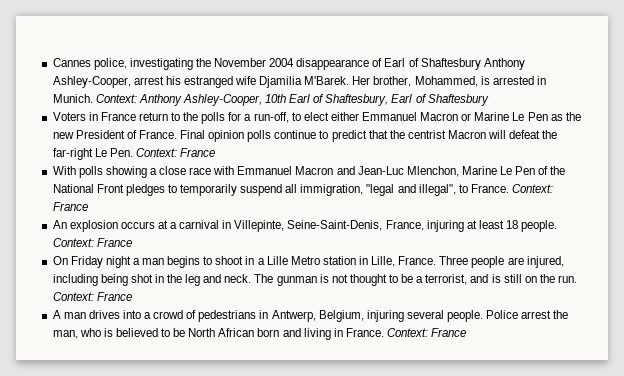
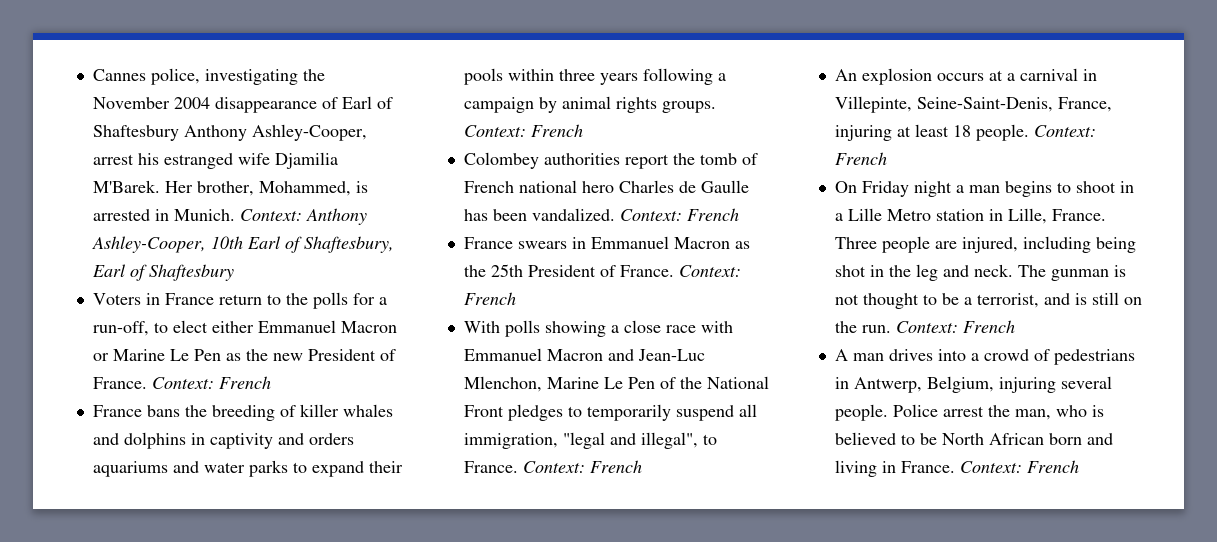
- Voters in France return to the polls for a run-off, to elect either Emmanuel Macron or Marine Le Pen as the new President of France. Final opinion polls continue to predict that the centrist Macron will defeat the far-right Le Pen. Context: France
+ Voters in France return to the polls for a run-off, to elect either Emmanuel Macron or Marine Le Pen as the new President of France. Context: French
+ France bans the breeding of killer whales and dolphins in captivity and orders aquariums and water parks to expand their pools within three years following a campaign by animal rights groups. Context: French
+ Colombey authorities report the tomb of French national hero Charles de Gaulle has been vandalized. Context: French
+ France swears in Emmanuel Macron as the 25th President of France. Context: French
- With polls showing a close race with Emmanuel Macron and Jean-Luc Mlenchon, Marine Le Pen of the National Front pledges to temporarily suspend all immigration, "legal and illegal", to France. Context: France
+ With polls showing a close race with Emmanuel Macron and Jean-Luc Mlenchon, Marine Le Pen of the National Front pledges to temporarily suspend all immigration, "legal and illegal", to France. Context: French
- An explosion occurs at a carnival in Villepinte, Seine-Saint-Denis, France, injuring at least 18 people. Context: France
+ An explosion occurs at a carnival in Villepinte, Seine-Saint-Denis, France, injuring at least 18 people. Context: French
- The gunman is not thought to be a terrorist, and is still on the run. Context: France
+ The gunman is not thought to be a terrorist, and is still on the run. Context: French
- Police arrest the man, who is believed to be North African born and living in France. Context: France
+ Police arrest the man, who is believed to be North African born and living in France. Context: French

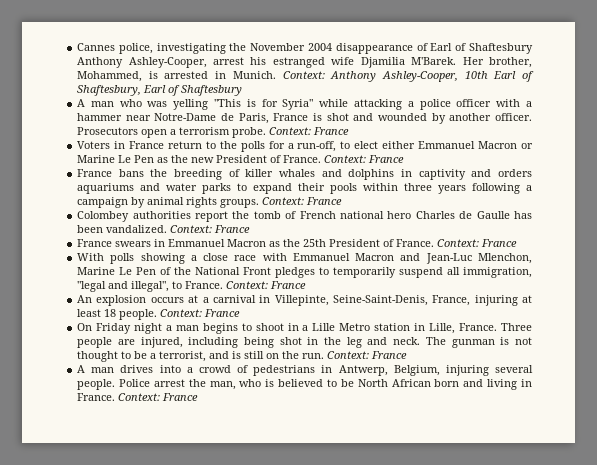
+ A man who was yelling "This is for Syria" while attacking a police officer with a hammer near Notre-Dame de Paris, France is shot and wounded by another officer. Prosecutors open a terrorism probe. Context: France
- Voters in France return to the polls for a run-off, to elect either Emmanuel Macron or Marine Le Pen as the new President of France. Context: French
+ Voters in France return to the polls for a run-off, to elect either Emmanuel Macron or Marine Le Pen as the new President of France. Context: France
- France bans the breeding of killer whales and dolphins in captivity and orders aquariums and water parks to expand their pools within three years following a campaign by animal rights groups. Context: French
+ France bans the breeding of killer whales and dolphins in captivity and orders aquariums and water parks to expand their pools within three years following a campaign by animal rights groups. Context: France
- Colombey authorities report the tomb of French national hero Charles de Gaulle has been vandalized. Context: French
+ Colombey authorities report the tomb of French national hero Charles de Gaulle has been vandalized. Context: France
- France swears in Emmanuel Macron as the 25th President of France. Context: French
+ France swears in Emmanuel Macron as the 25th President of France. Context: France
- With polls showing a close race with Emmanuel Macron and Jean-Luc Mlenchon, Marine Le Pen of the National Front pledges to temporarily suspend all immigration, "legal and illegal", to France. Context: French
+ With polls showing a close race with Emmanuel Macron and Jean-Luc Mlenchon, Marine Le Pen of the National Front pledges to temporarily suspend all immigration, "legal and illegal", to France. Context: France
- An explosion occurs at a carnival in Villepinte, Seine-Saint-Denis, France, injuring at least 18 people. Context: French
+ An explosion occurs at a carnival in Villepinte, Seine-Saint-Denis, France, injuring at least 18 people. Context: France
- The gunman is not thought to be a terrorist, and is still on the run. Context: French
+ The gunman is not thought to be a terrorist, and is still on the run. Context: France
- Police arrest the man, who is believed to be North African born and living in France. Context: French
+ Police arrest the man, who is believed to be North African born and living in France. Context: France

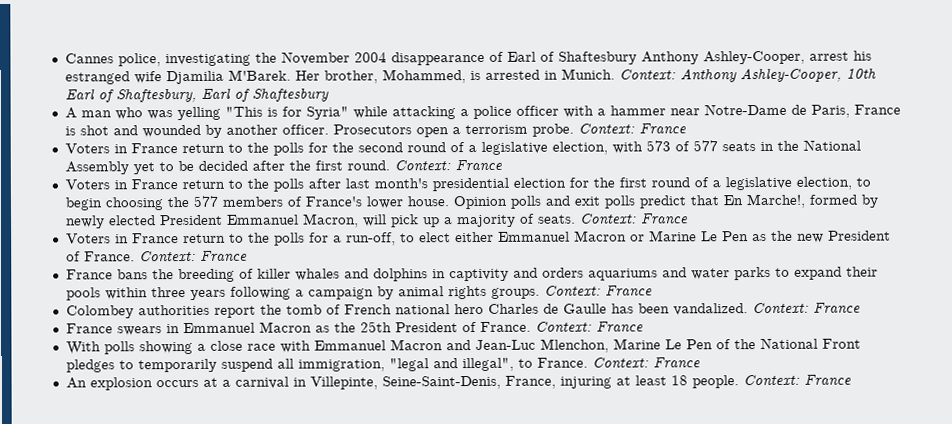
+ Voters in France return to the polls for the second round of a legislative election, with 573 of 577 seats in the National Assembly yet to be decided after the first round. Context: France
+ Voters in France return to the polls after last month's presidential election for the first round of a legislative election, to begin choosing the 577 members of France's lower house. Opinion polls and exit polls predict that En Marche!, formed by newly elected President Emmanuel Macron, will pick up a majority of seats. Context: France
- On Friday night a man begins to shoot in a Lille Metro station in Lille, France. Three people are injured, including being shot in the leg and neck. The gunman is not thought to be a terrorist, and is still on the run. Context: France
- A man drives into a crowd of pedestrians in Antwerp, Belgium, injuring several people. Police arrest the man, who is believed to be North African born and living in France. Context: France

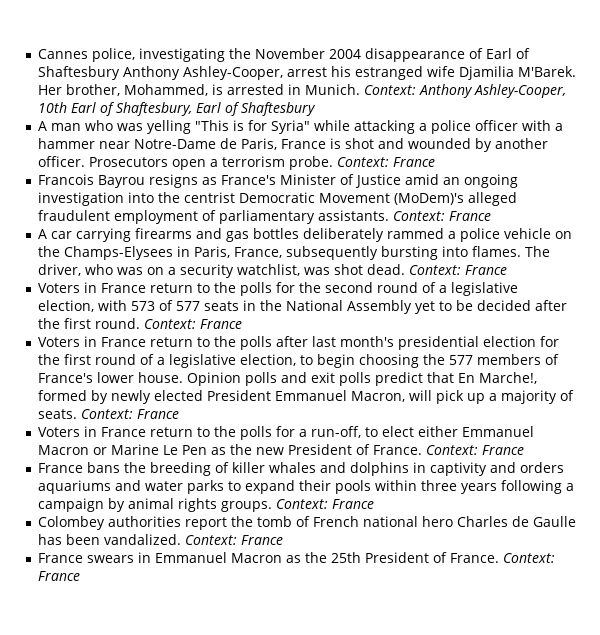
+ Francois Bayrou resigns as France's Minister of Justice amid an ongoing investigation into the centrist Democratic Movement (MoDem)'s alleged fraudulent employment of parliamentary assistants. Context: France
+ A car carrying firearms and gas bottles deliberately rammed a police vehicle on the Champs-Elysees in Paris, France, subsequently bursting into flames. The driver, who was on a security watchlist, was shot dead. Context: France
- With polls showing a close race with Emmanuel Macron and Jean-Luc Mlenchon, Marine Le Pen of the National Front pledges to temporarily suspend all immigration, "legal and illegal", to France. Context: France
- An explosion occurs at a carnival in Villepinte, Seine-Saint-Denis, France, injuring at least 18 people. Context: France

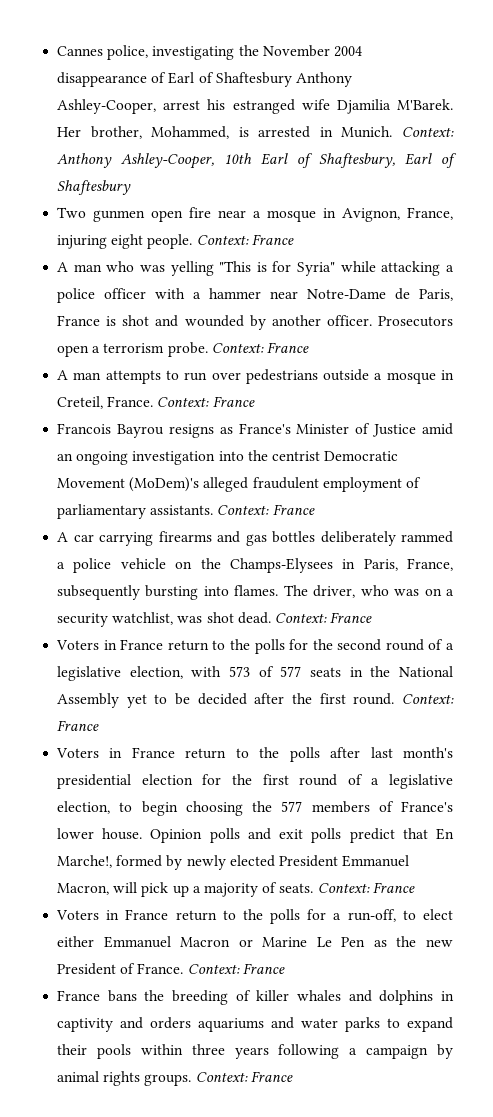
+ Two gunmen open fire near a mosque in Avignon, France, injuring eight people. Context: France
+ A man attempts to run over pedestrians outside a mosque in Creteil, France. Context: France
- Colombey authorities report the tomb of French national hero Charles de Gaulle has been vandalized. Context: France
- France swears in Emmanuel Macron as the 25th President of France. Context: France

